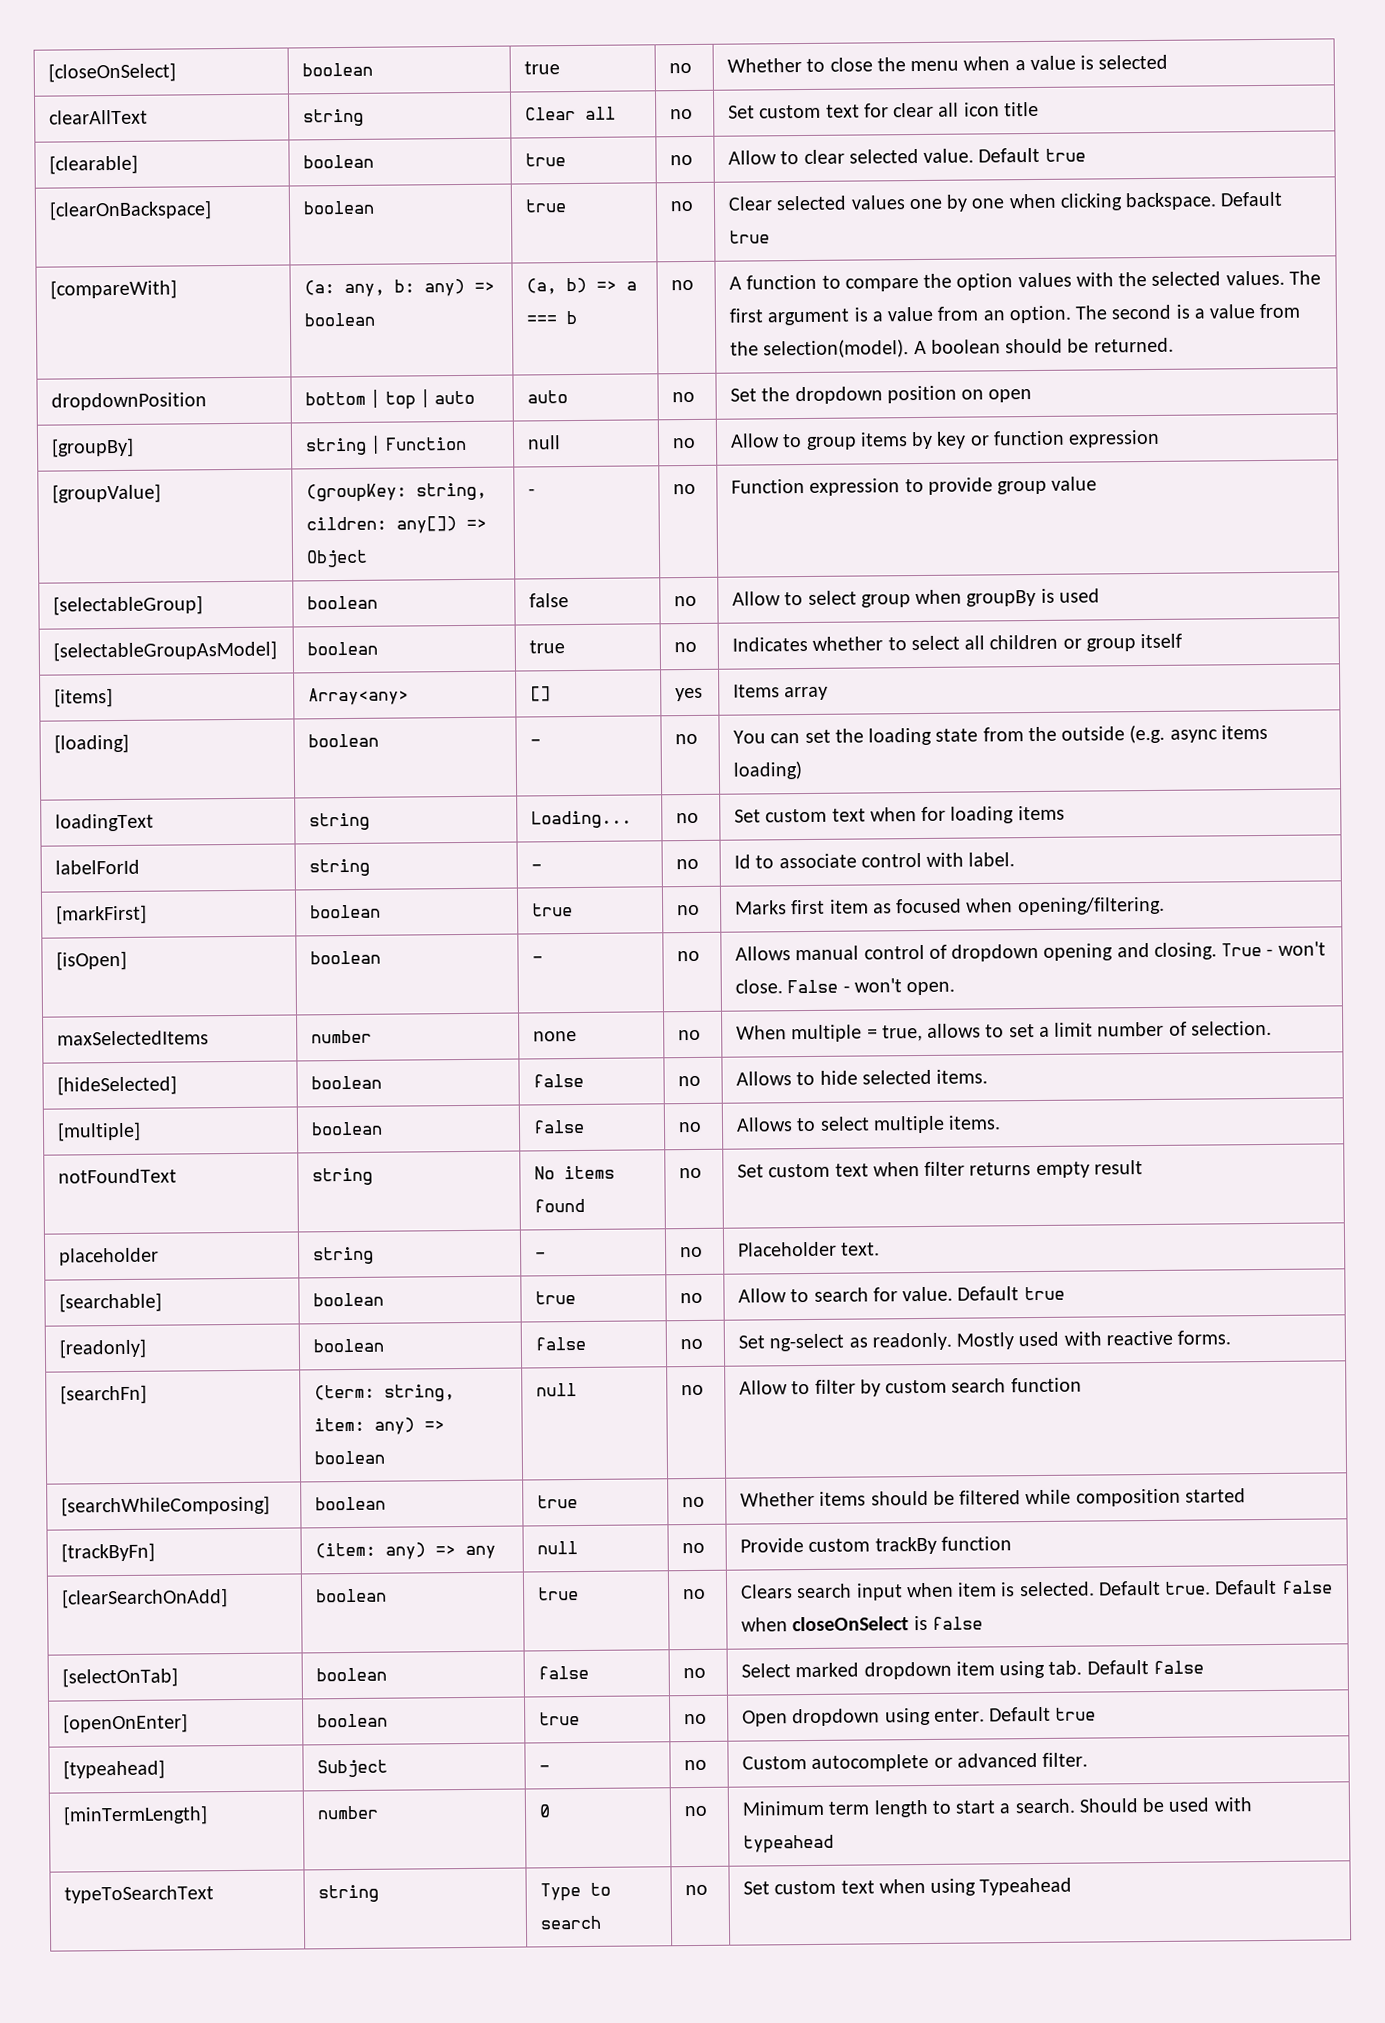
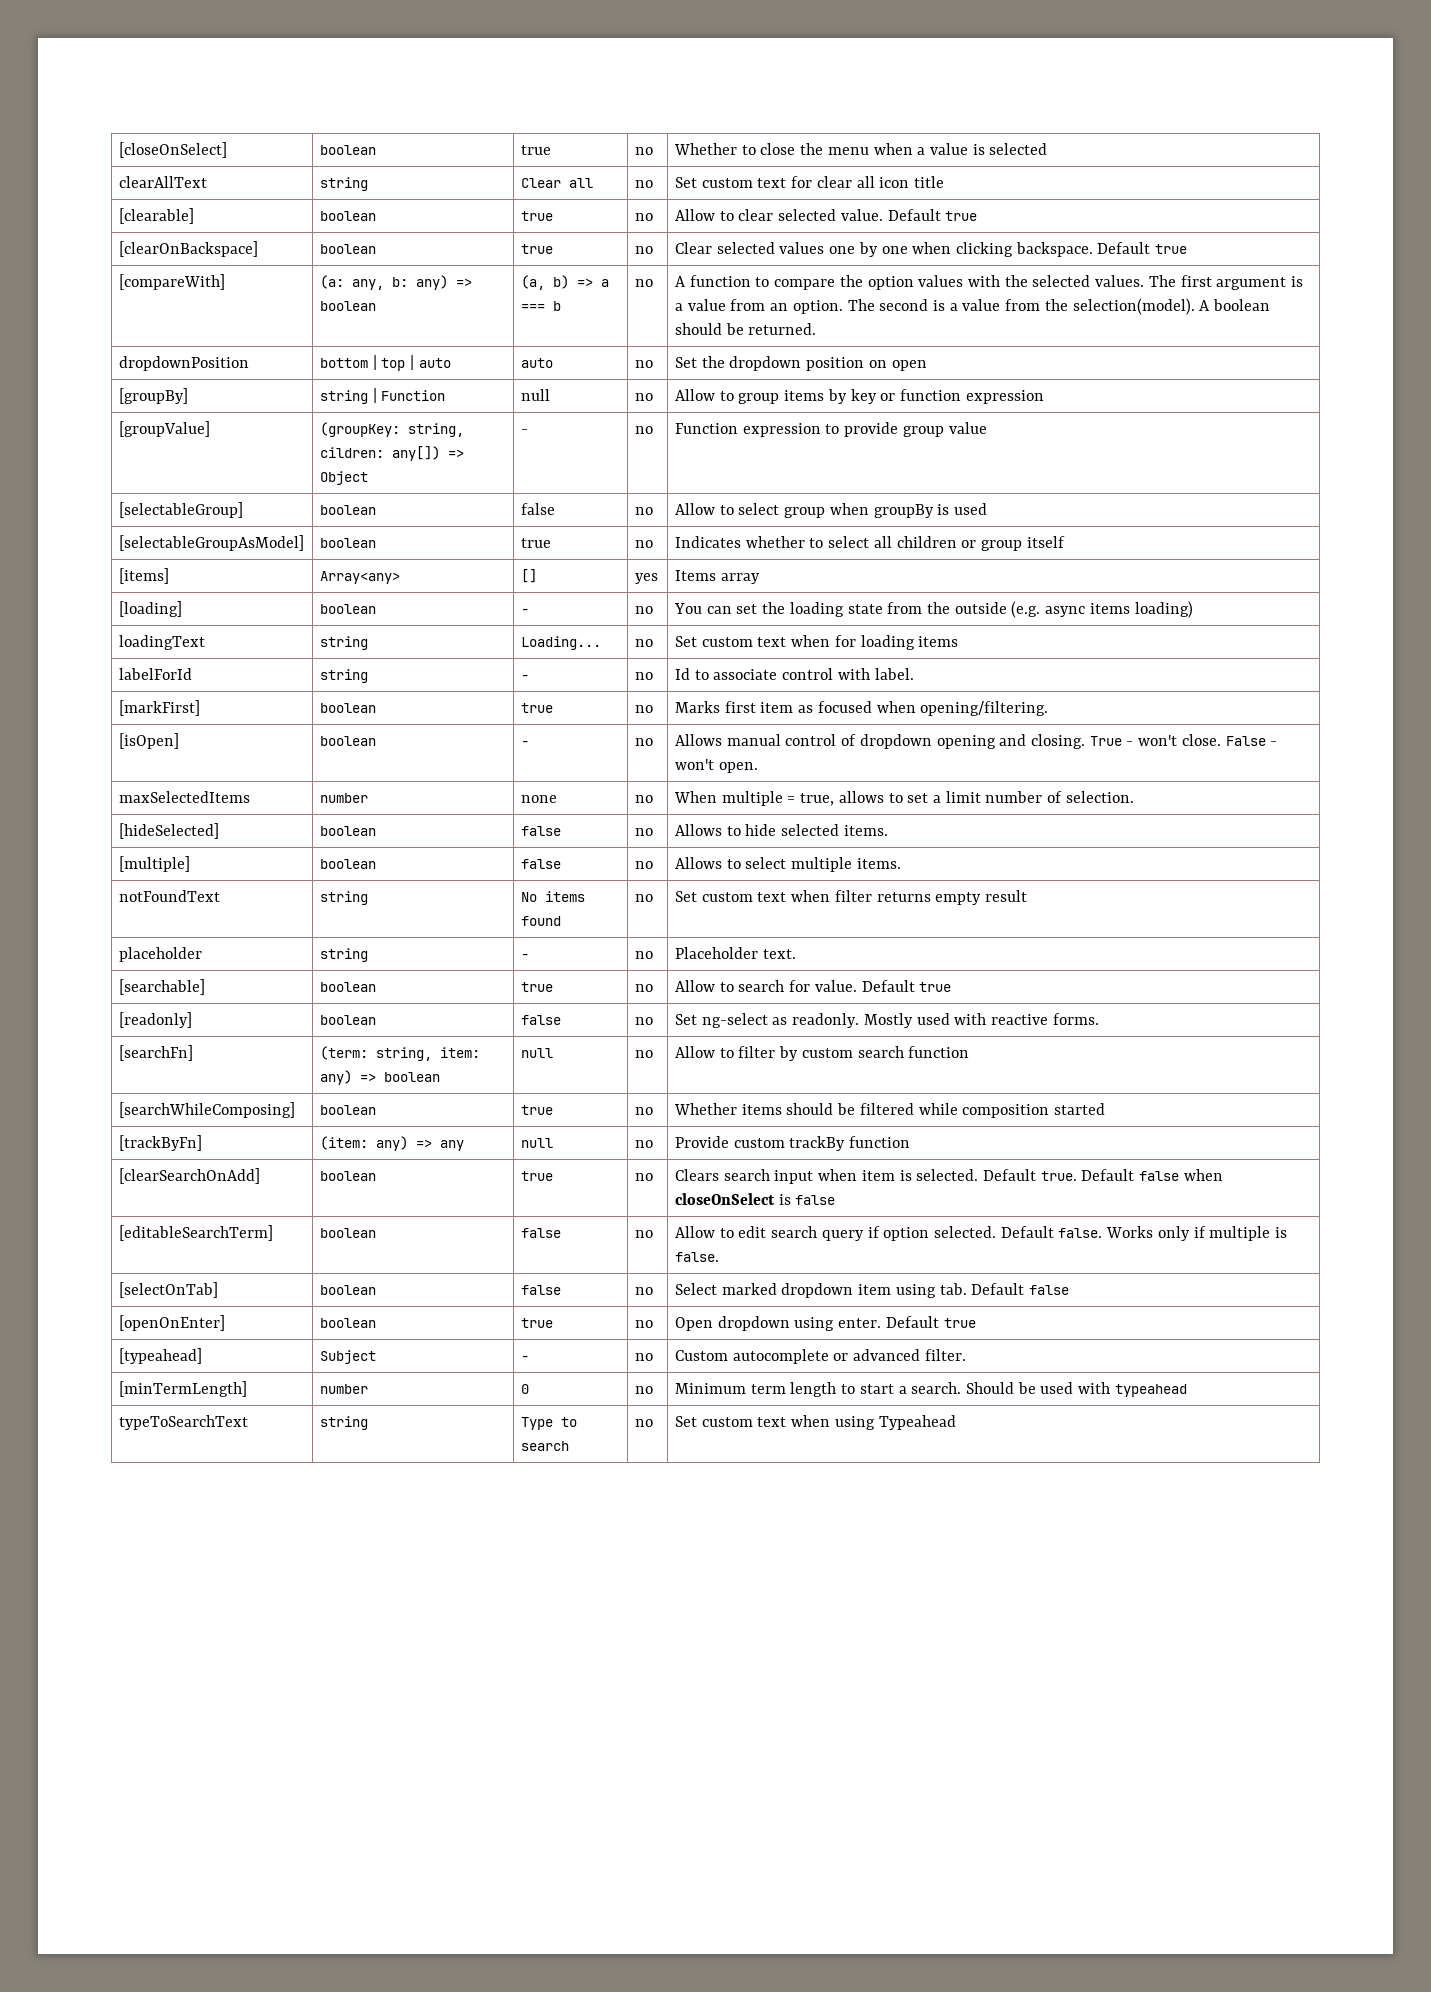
+ [editableSearchTerm] | boolean | false | no | Allow to edit search query if option selected. Default false. Works only if multiple is false.

